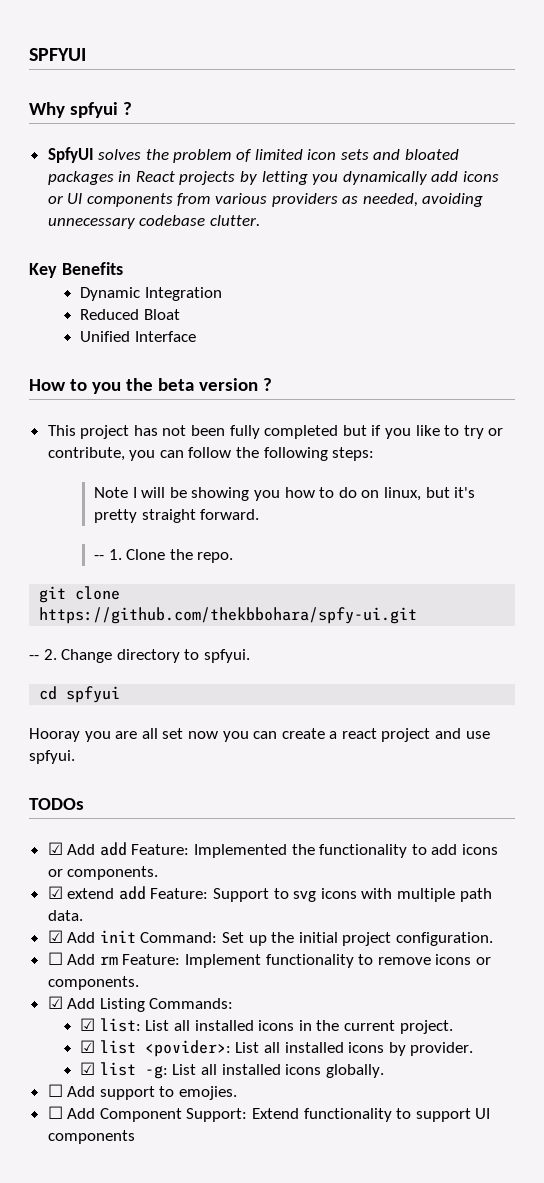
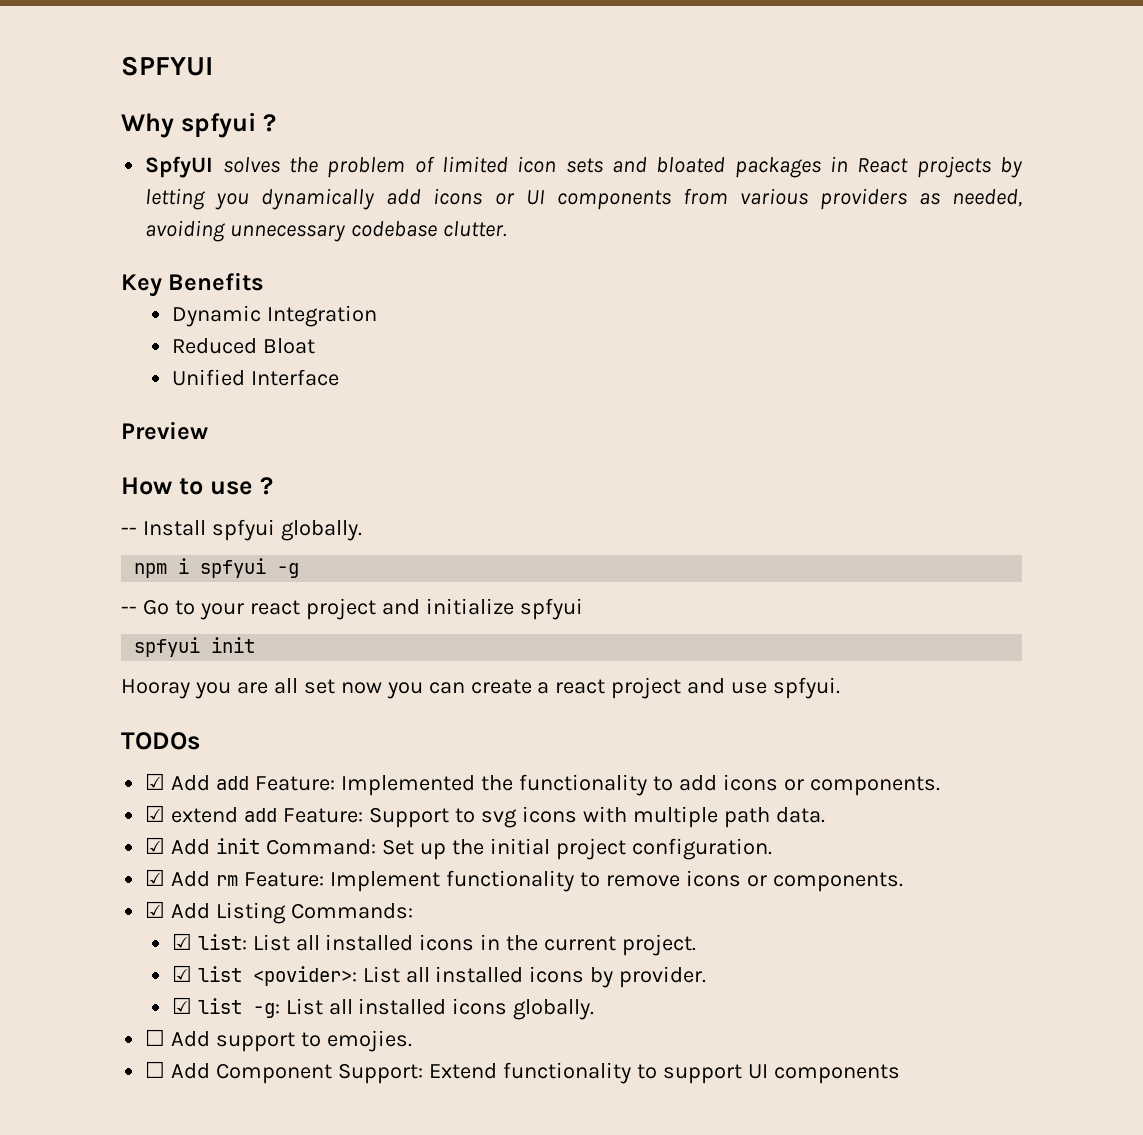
+ Preview
- How to you the beta version ?
- This project has not been fully completed but if you like to try or contribute, you can follow the following steps:
- Note I will be showing you how to do on linux, but it's pretty straight forward.
- -- 1. Clone the repo.
- git clone https://github.com/thekbbohara/spfy-ui.git
- -- 2. Change directory to spfyui.
- cd spfyui
+ How to use ?
+ -- Install spfyui globally.
+ npm i spfyui -g
+ -- Go to your react project and initialize spfyui
+ spfyui init
- ☐ Add rm Feature: Implement functionality to remove icons or components.
+ ☑ Add rm Feature: Implement functionality to remove icons or components.

